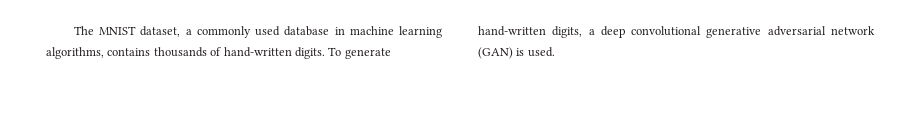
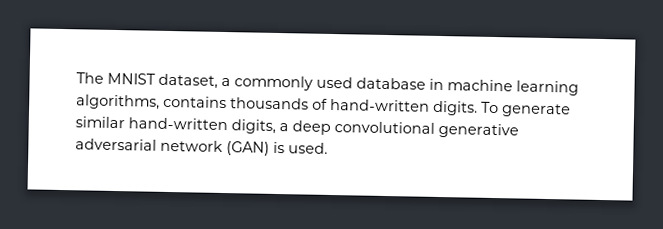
- To generate hand-written digits, a deep convolutional generative adversarial network (GAN) is used.
+ To generate similar hand-written digits, a deep convolutional generative adversarial network (GAN) is used.

